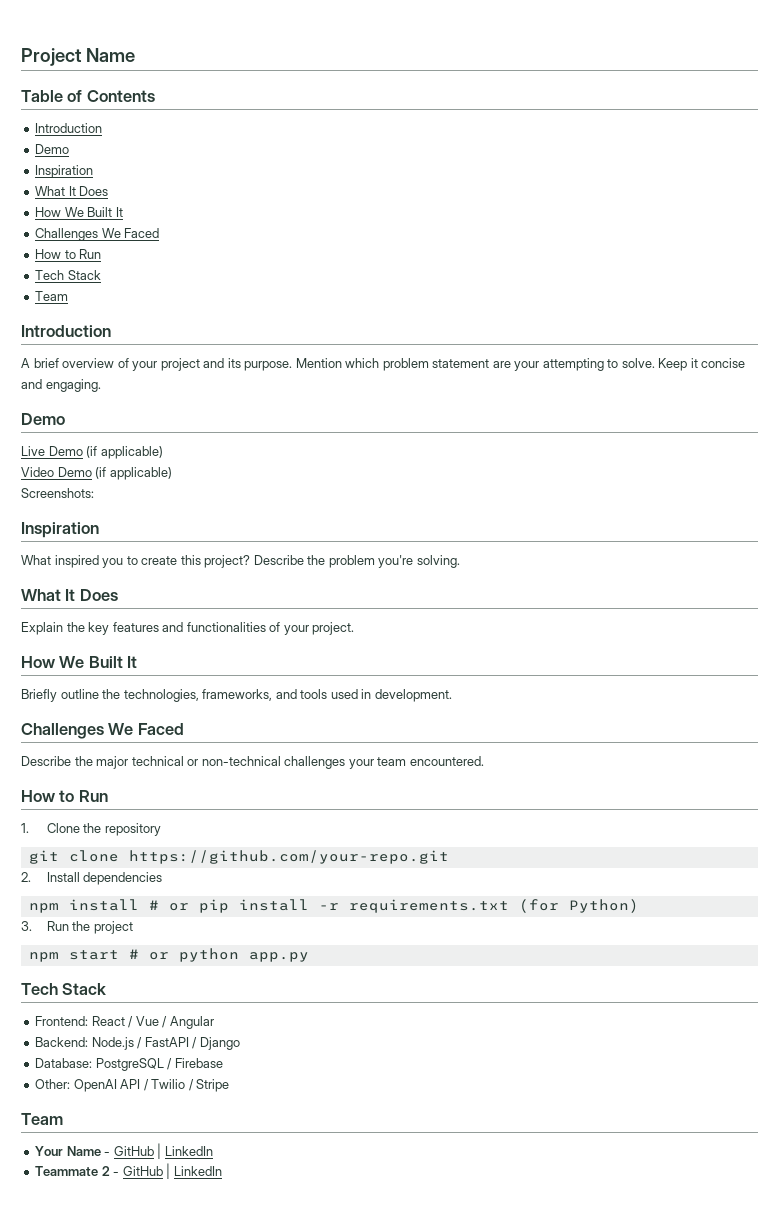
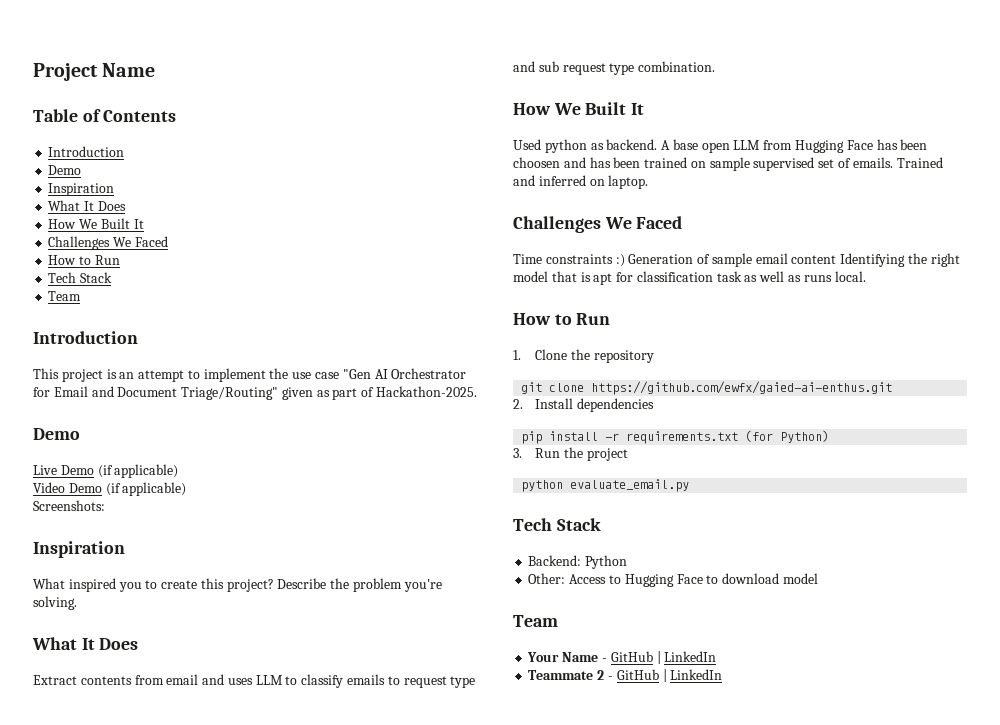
- A brief overview of your project and its purpose. Mention which problem statement are your attempting to solve. Keep it concise and engaging.
+ This project is an attempt to implement the use case "Gen AI Orchestrator for Email and Document Triage/Routing" given as part of Hackathon-2025.
- Explain the key features and functionalities of your project.
+ Extract contents from email and uses LLM to classify emails to request type and sub request type combination.
  How We Built It
- Briefly outline the technologies, frameworks, and tools used in development.
+ Used python as backend. A base open LLM from Hugging Face has been choosen and has been trained on sample supervised set of emails. Trained and inferred on laptop.
  Challenges We Faced
- Describe the major technical or non-technical challenges your team encountered.
+ Time constraints :) Generation of sample email content Identifying the right model that is apt for classification task as well as runs local.
- git clone https://github.com/your-repo.git
+ git clone https://github.com/ewfx/gaied-ai-enthus.git
- npm install # or pip install -r requirements.txt (for Python)
+ pip install -r requirements.txt (for Python)
- npm start # or python app.py
+ python evaluate_email.py
  Tech Stack
- Frontend: React / Vue / Angular
- Backend: Node.js / FastAPI / Django
- Database: PostgreSQL / Firebase
- Other: OpenAI API / Twilio / Stripe
+ Backend: Python
+ Other: Access to Hugging Face to download model

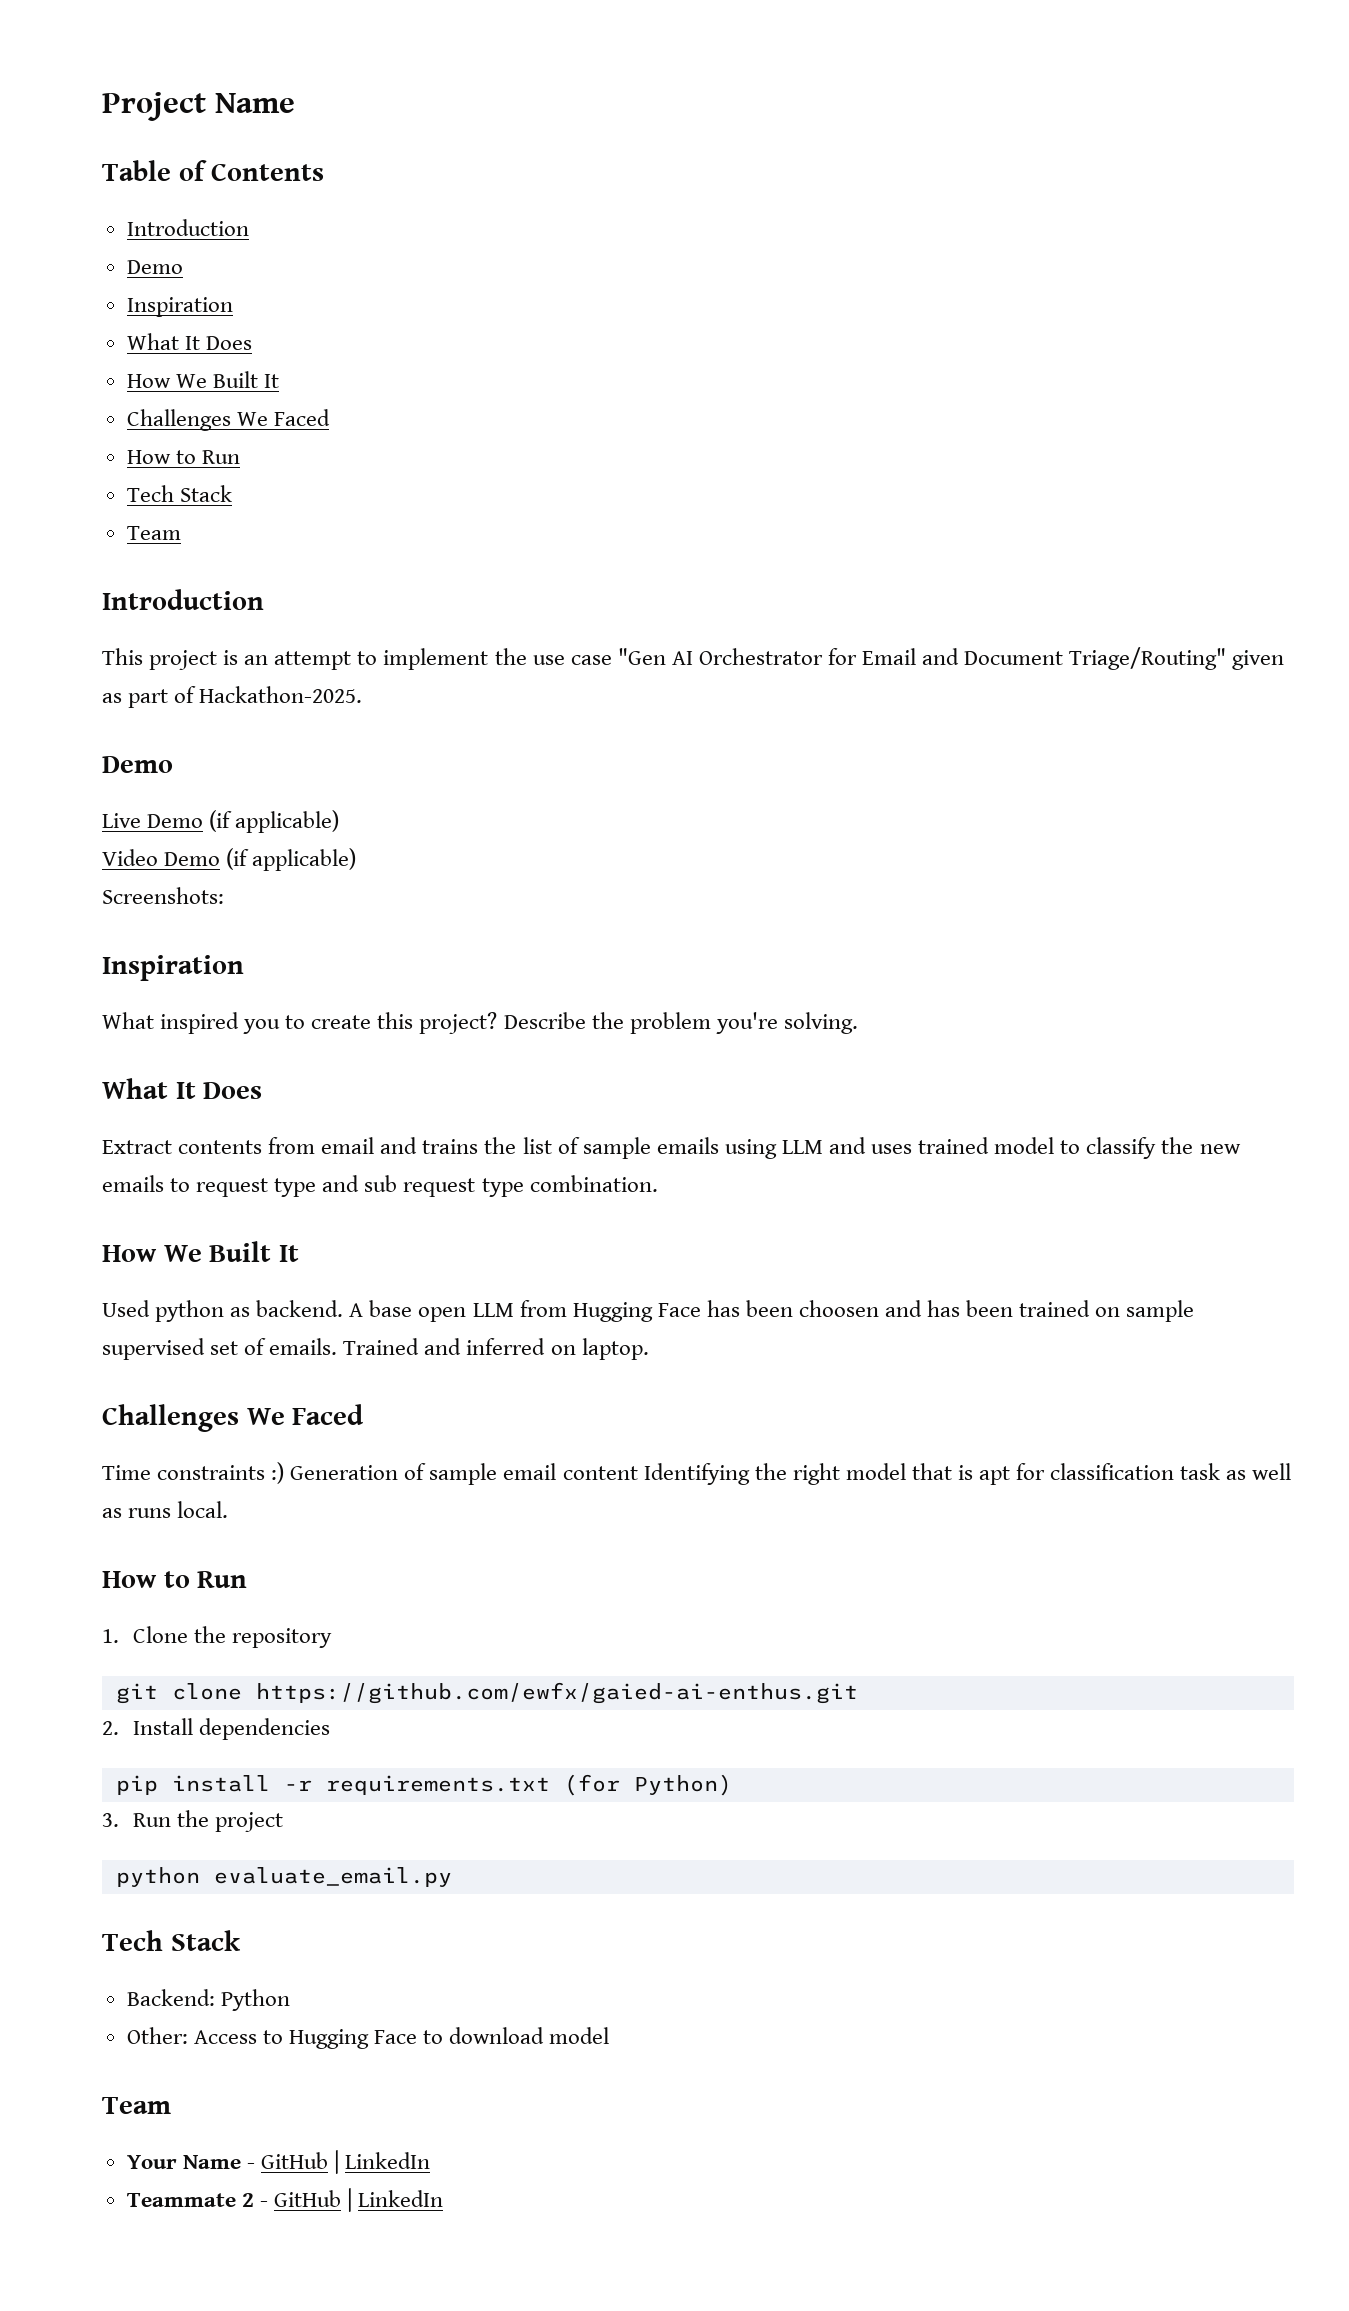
- Extract contents from email and uses LLM to classify emails to request type and sub request type combination.
+ Extract contents from email and trains the list of sample emails using LLM and uses trained model to classify the new emails to request type and sub request type combination.

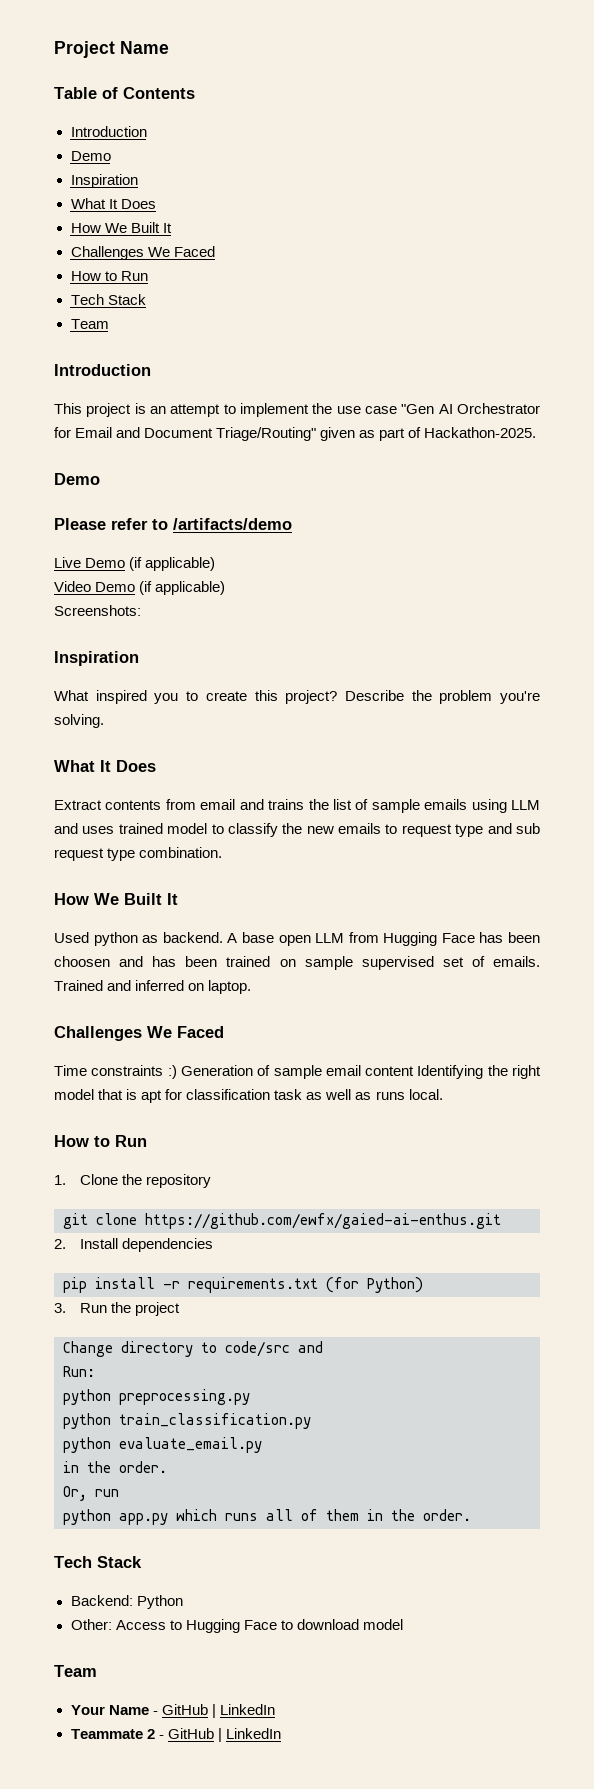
+ Please refer to /artifacts/demo
+ Change directory to code/src and
+ Run:
+ python preprocessing.py
+ python train_classification.py
  python evaluate_email.py
+ in the order.
+ Or, run
+ python app.py which runs all of them in the order.

